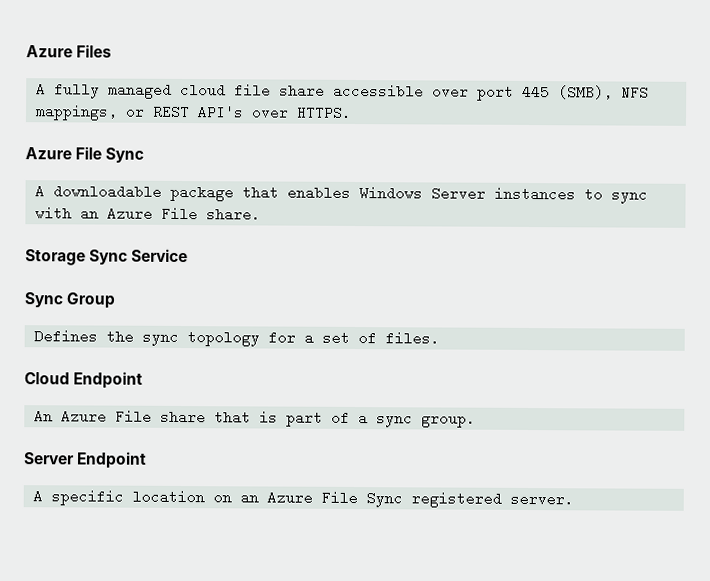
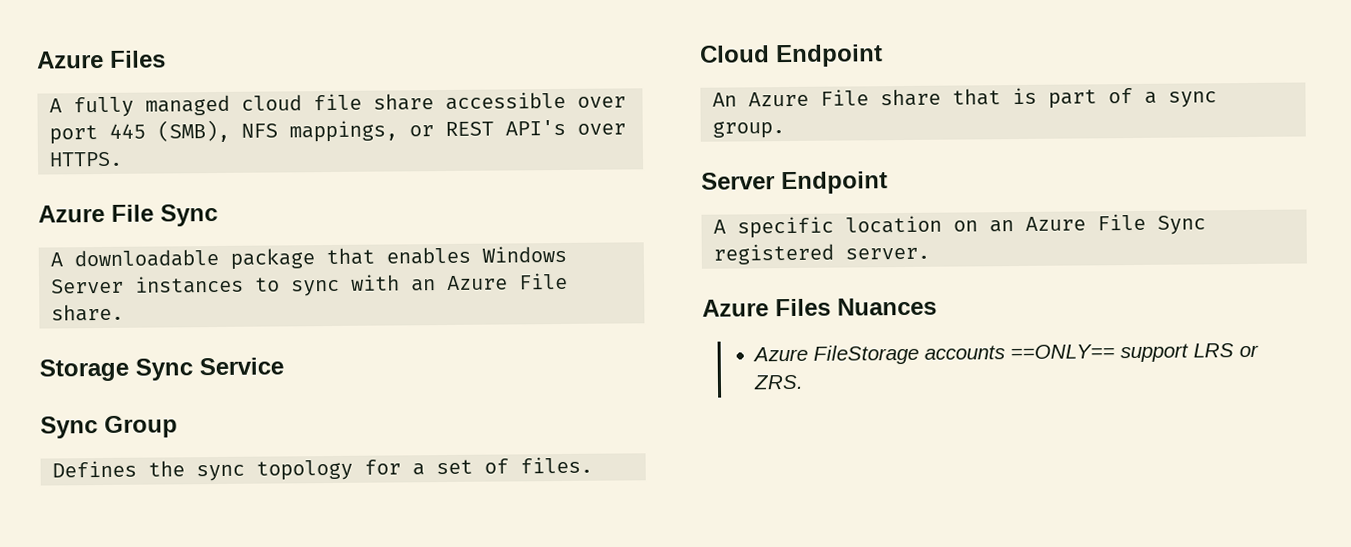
+ Azure Files Nuances
+ Azure FileStorage accounts ==ONLY== support LRS or ZRS.

